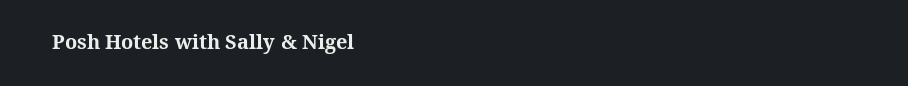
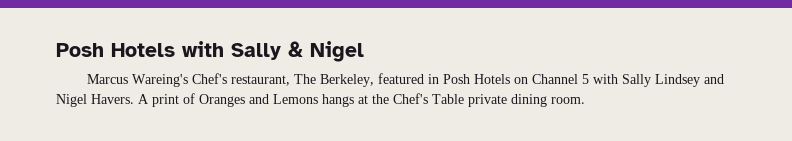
+ Marcus Wareing's Chef's restaurant, The Berkeley, featured in Posh Hotels on Channel 5 with Sally Lindsey and Nigel Havers. A print of Oranges and Lemons hangs at the Chef's Table private dining room.

